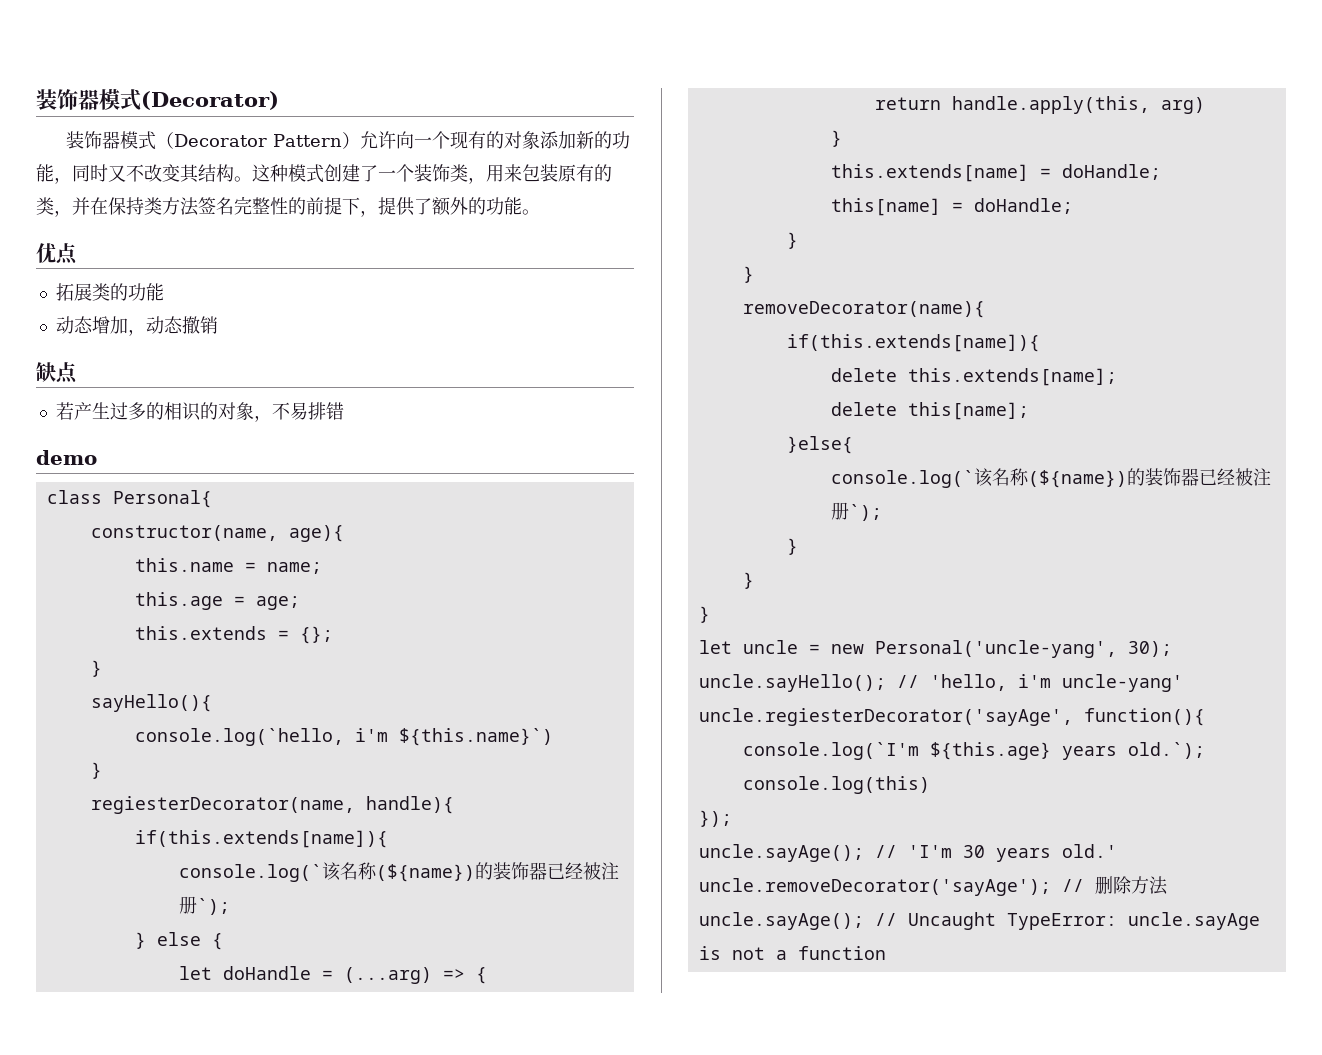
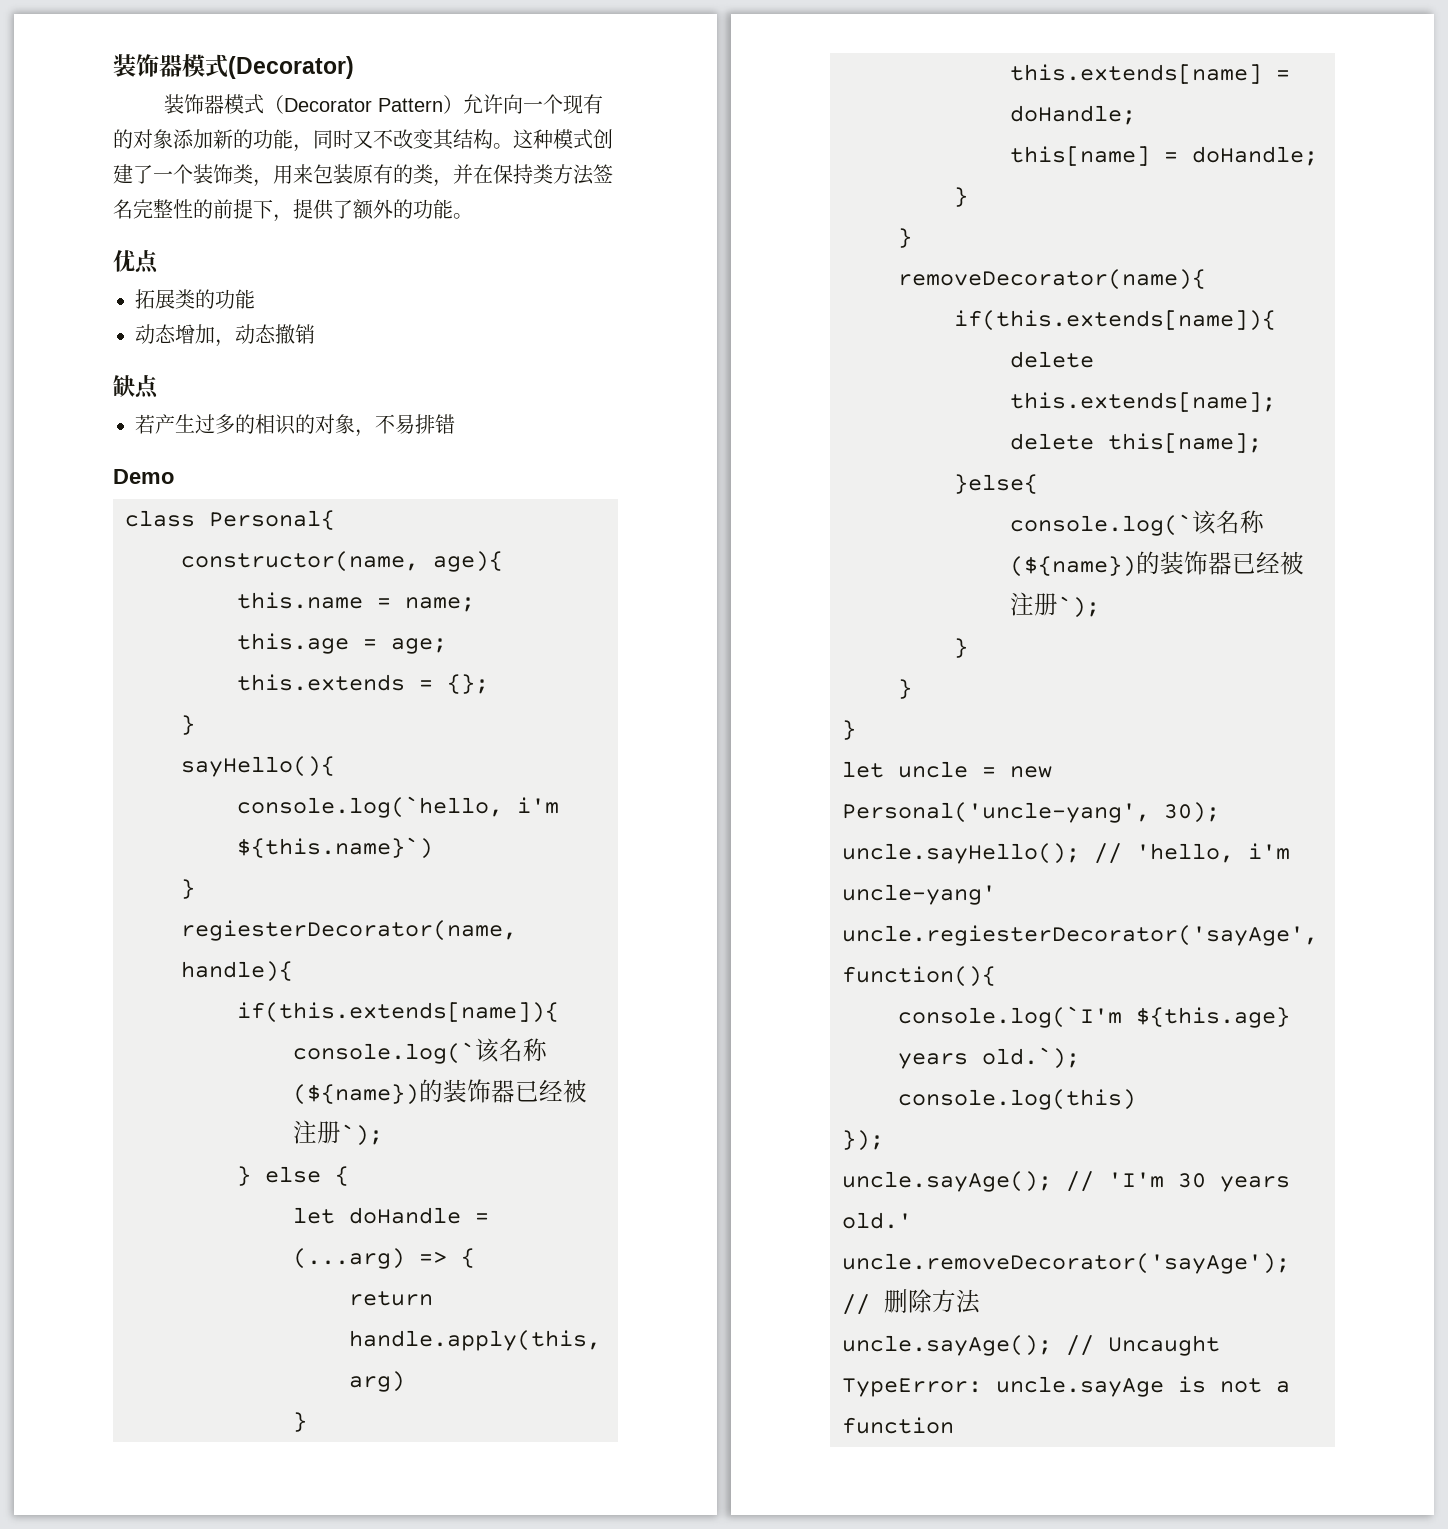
- demo
+ Demo

